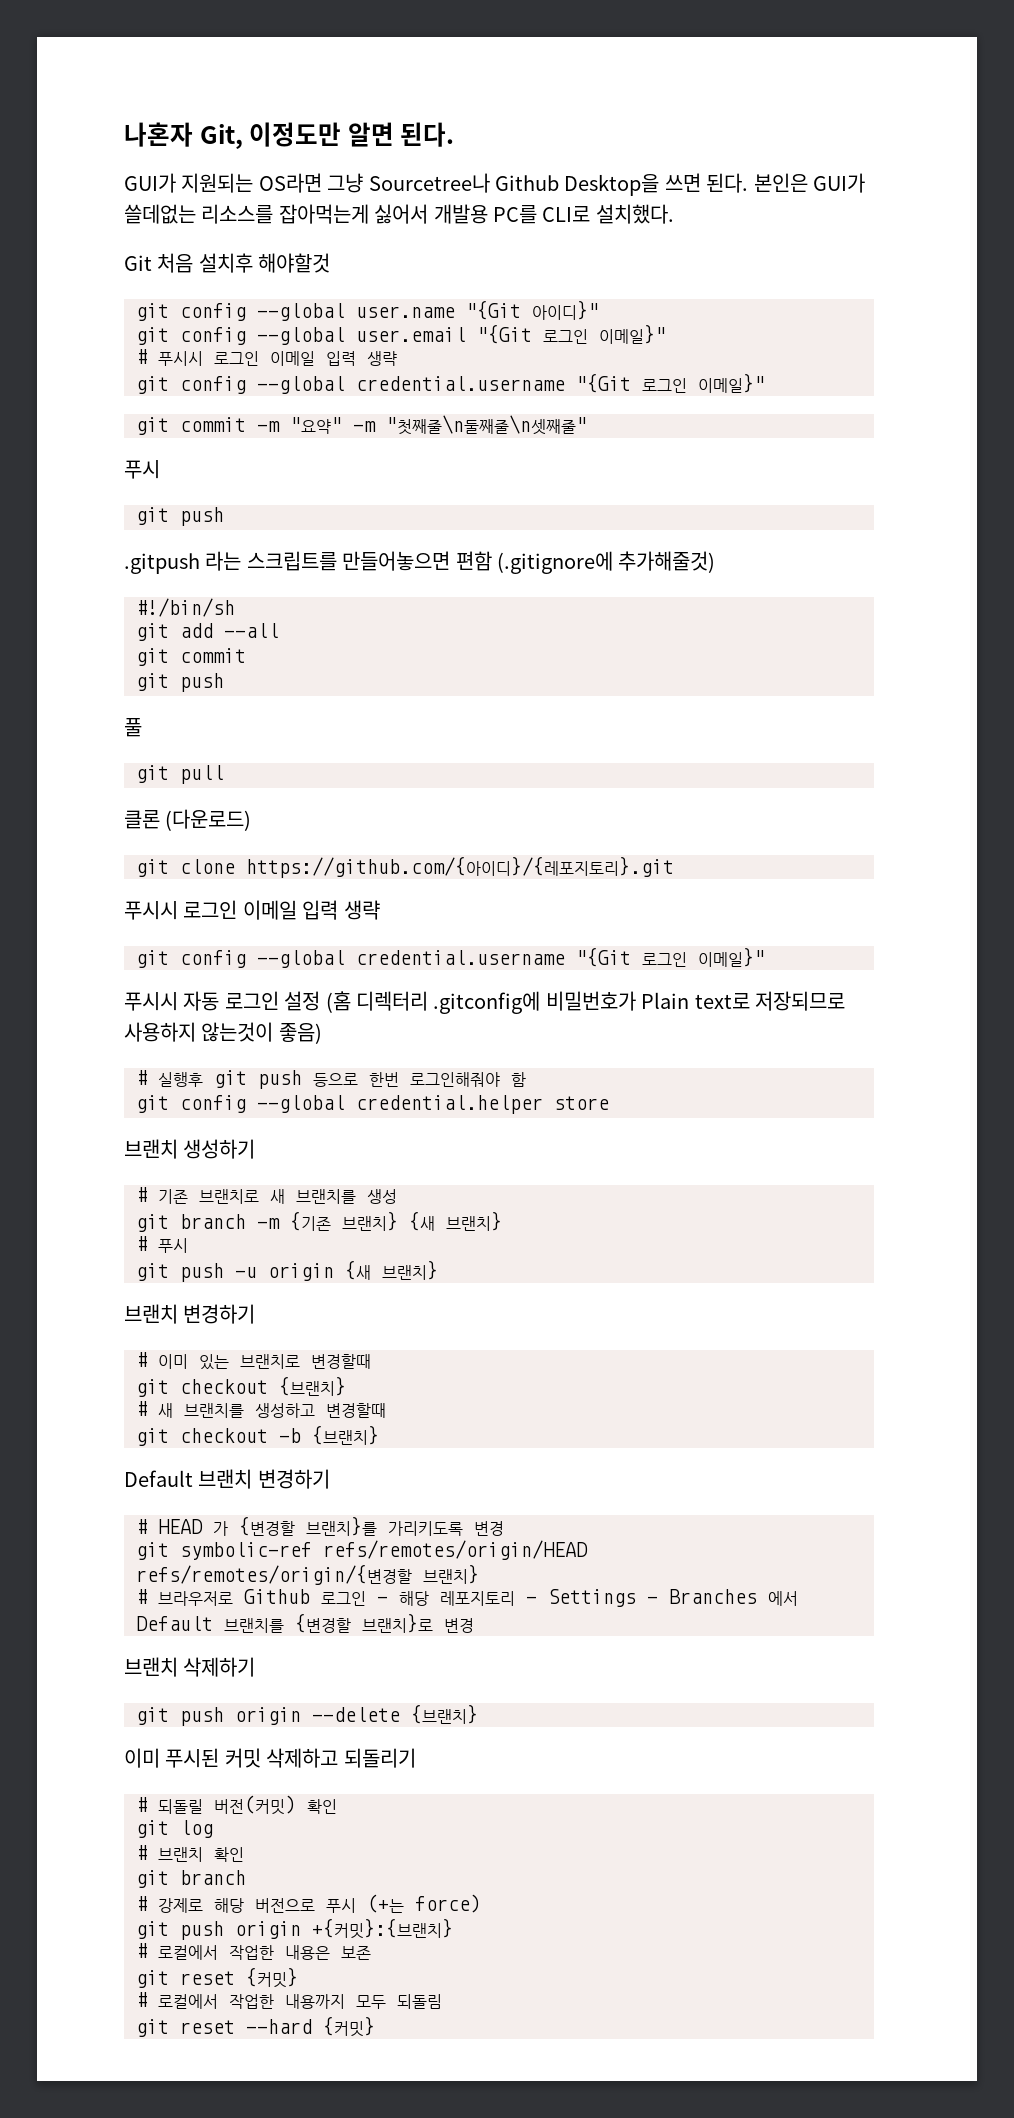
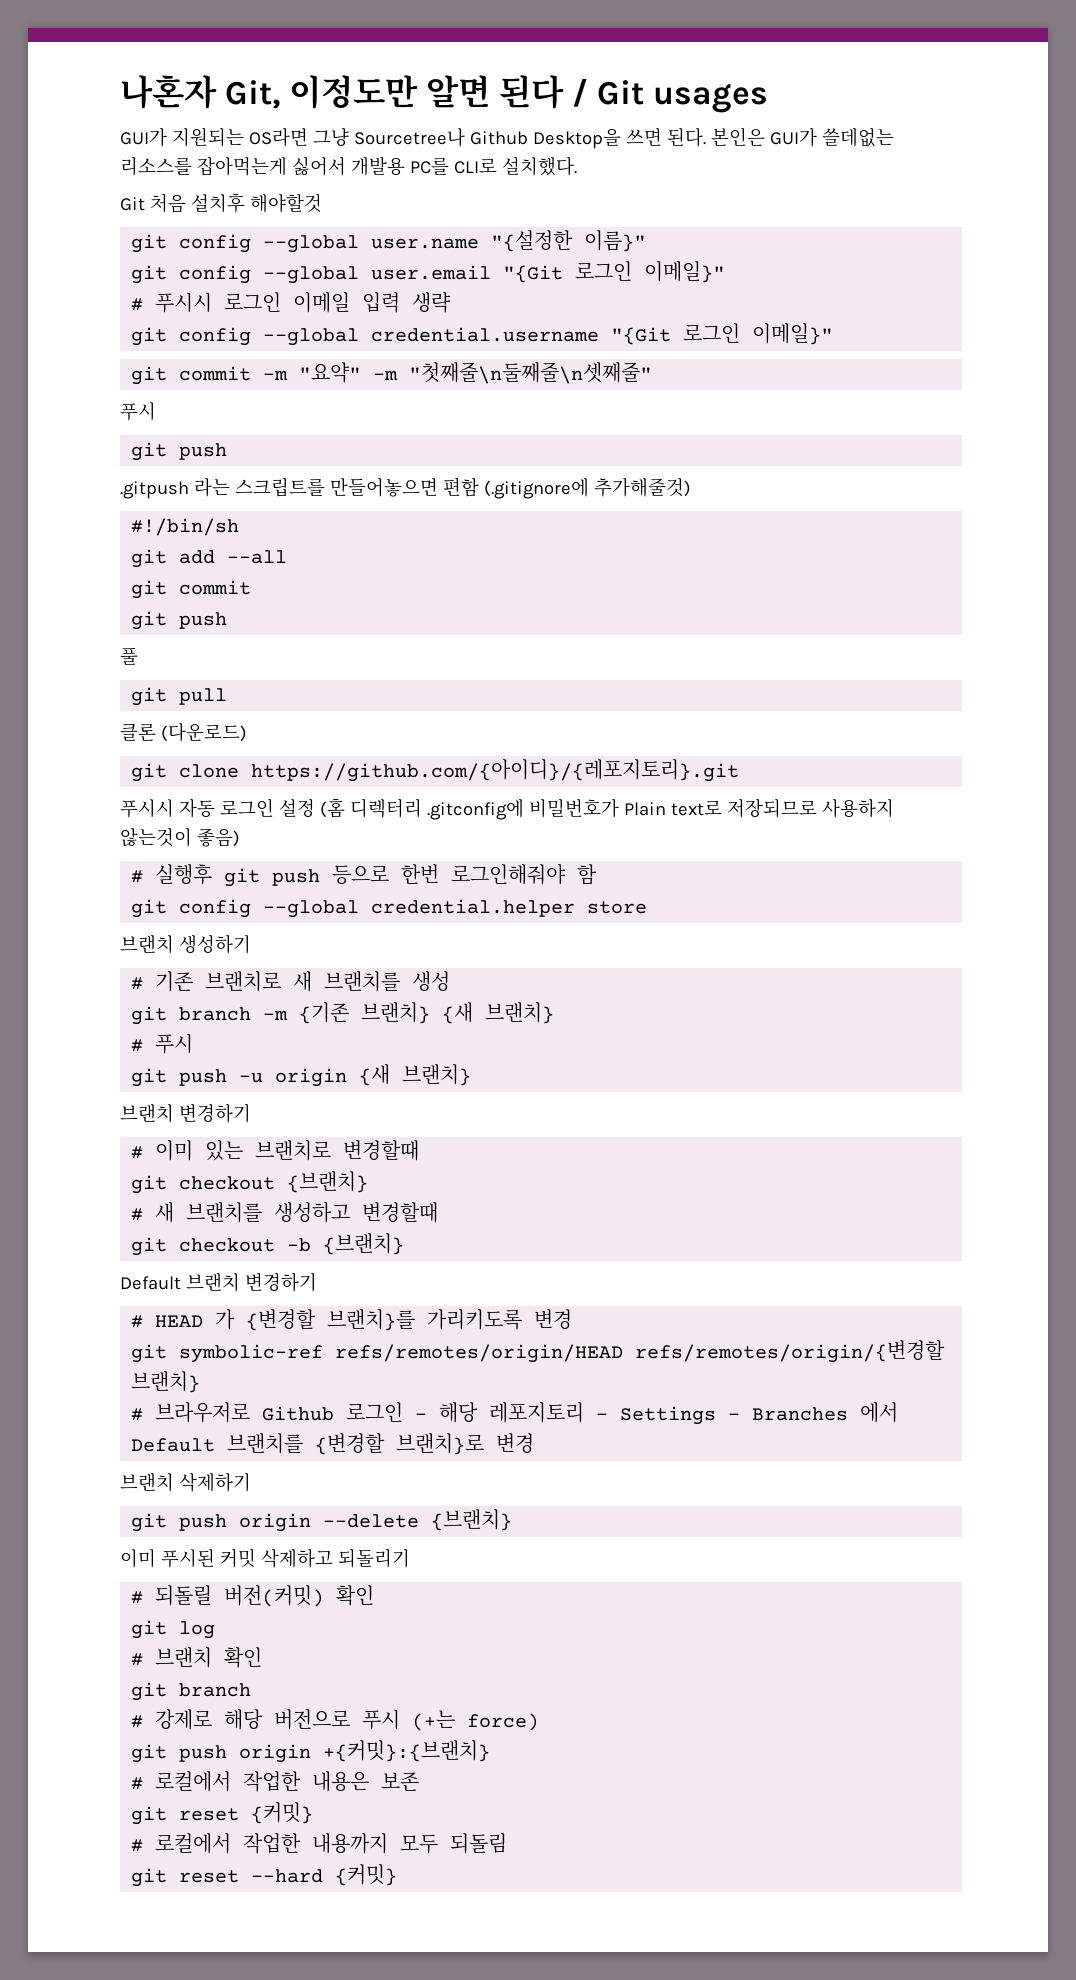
- 나혼자 Git, 이정도만 알면 된다.
+ 나혼자 Git, 이정도만 알면 된다 / Git usages
- git config --global user.name "{Git 아이디}"
+ git config --global user.name "{설정한 이름}"
  git clone https://github.com/{아이디}/{레포지토리}.git
- 푸시시 로그인 이메일 입력 생략
- git config --global credential.username "{Git 로그인 이메일}"

